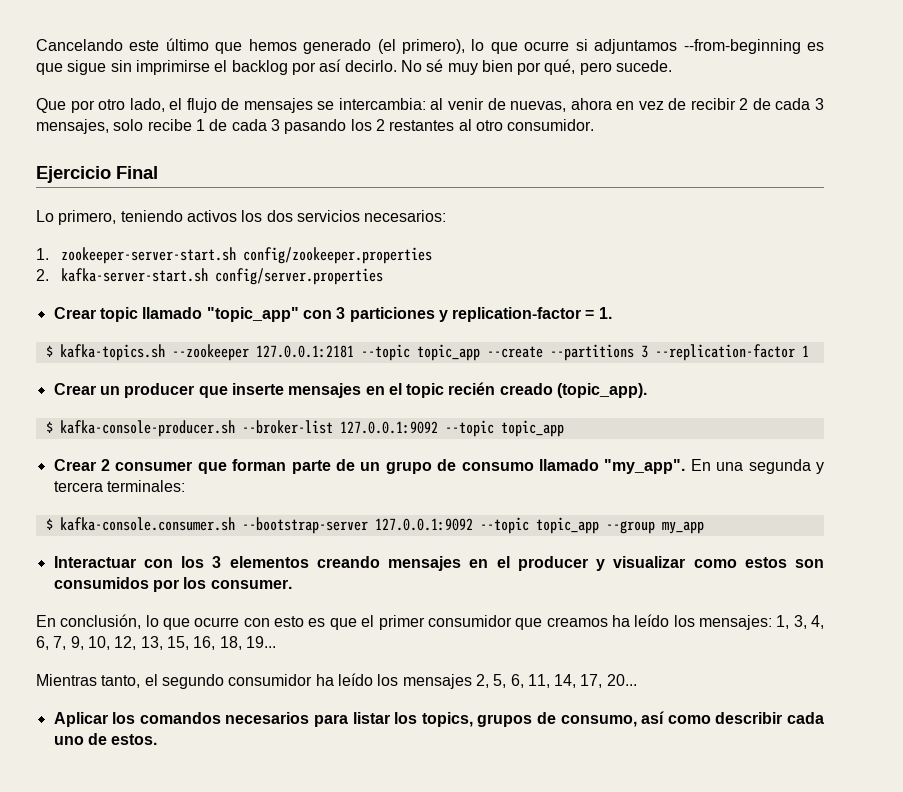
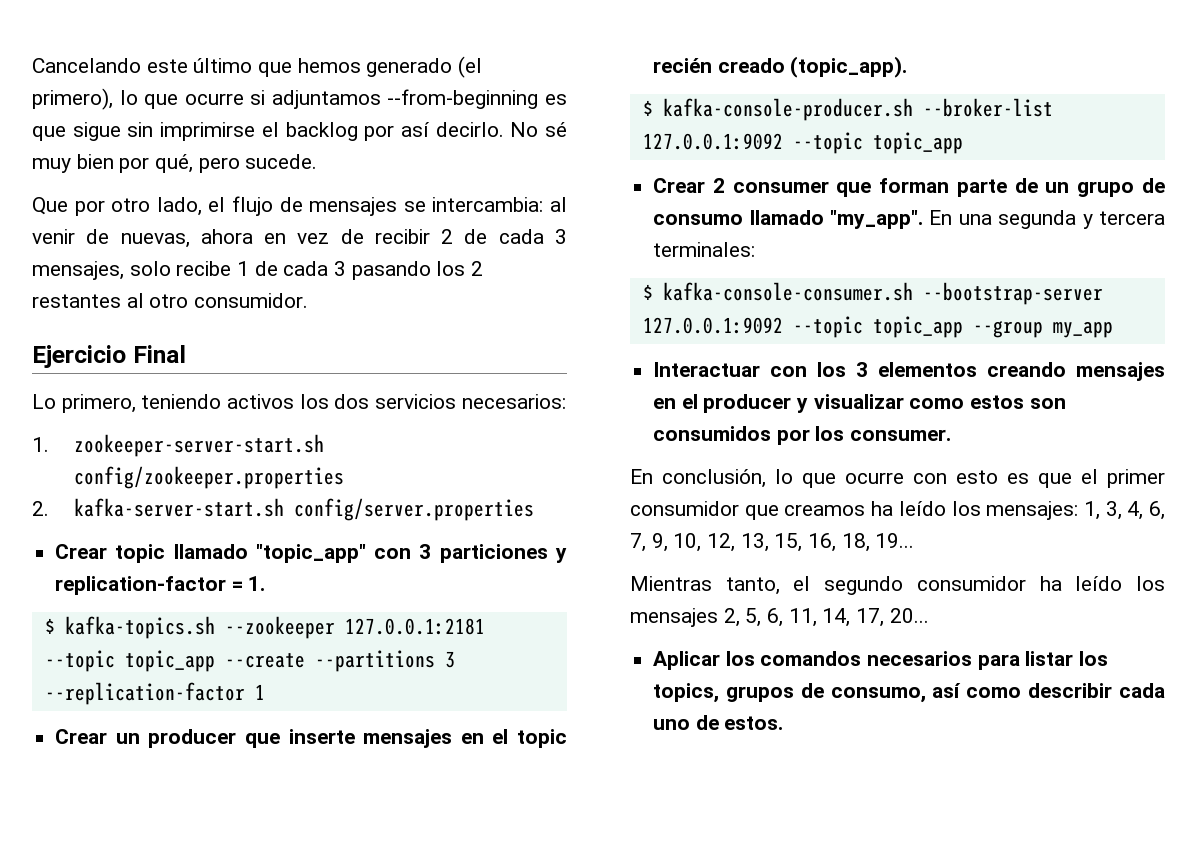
- $ kafka-console.consumer.sh --bootstrap-server 127.0.0.1:9092 --topic topic_app --group my_app
+ $ kafka-console-consumer.sh --bootstrap-server 127.0.0.1:9092 --topic topic_app --group my_app

